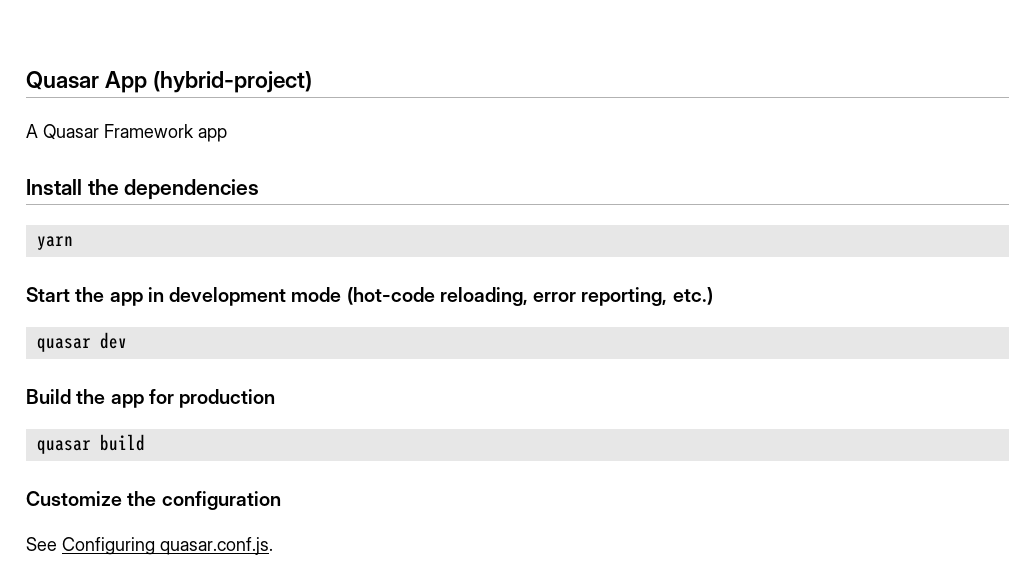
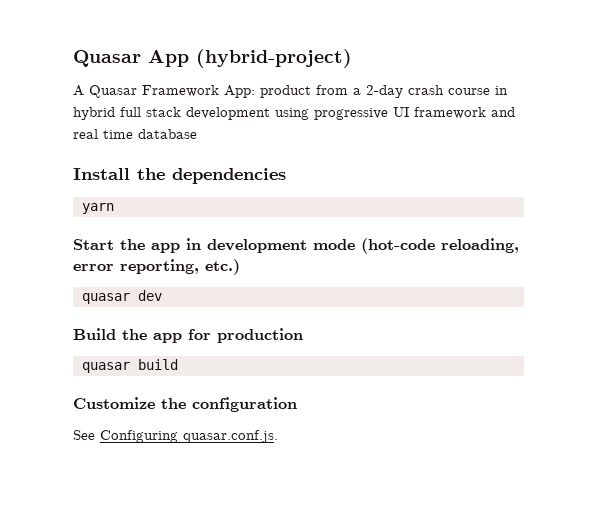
- A Quasar Framework app
+ A Quasar Framework App: product from a 2-day crash course in hybrid full stack development using progressive UI framework and real time database

